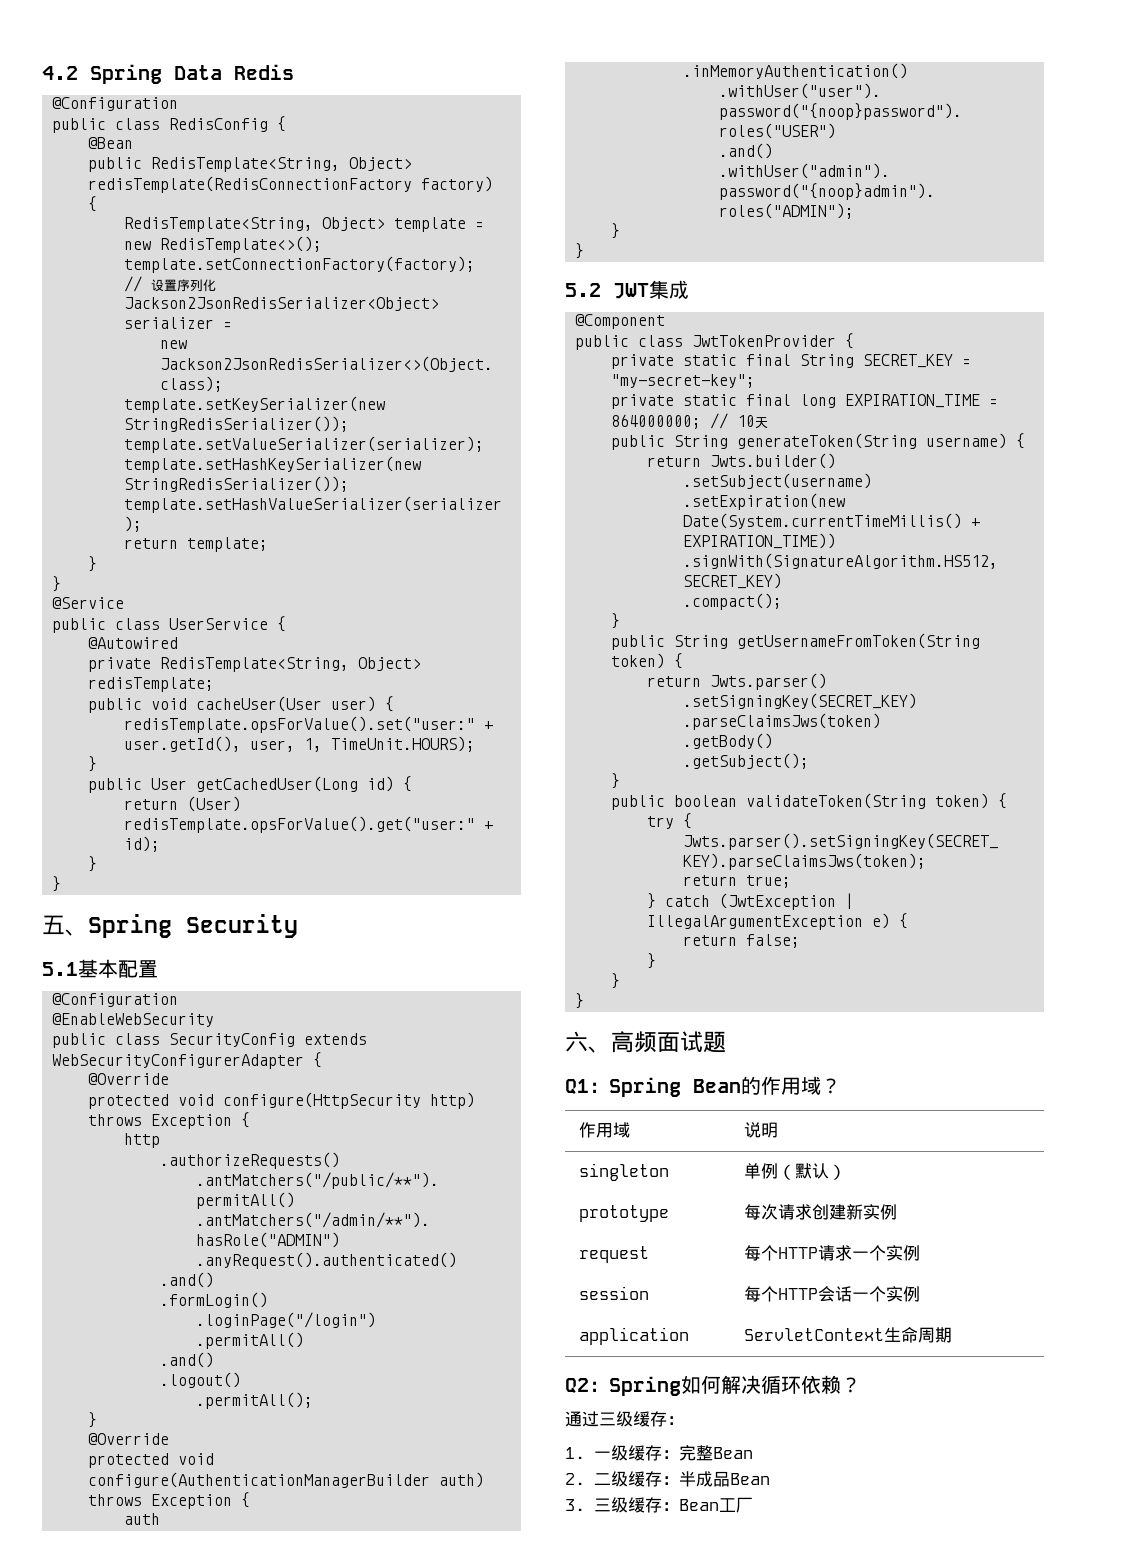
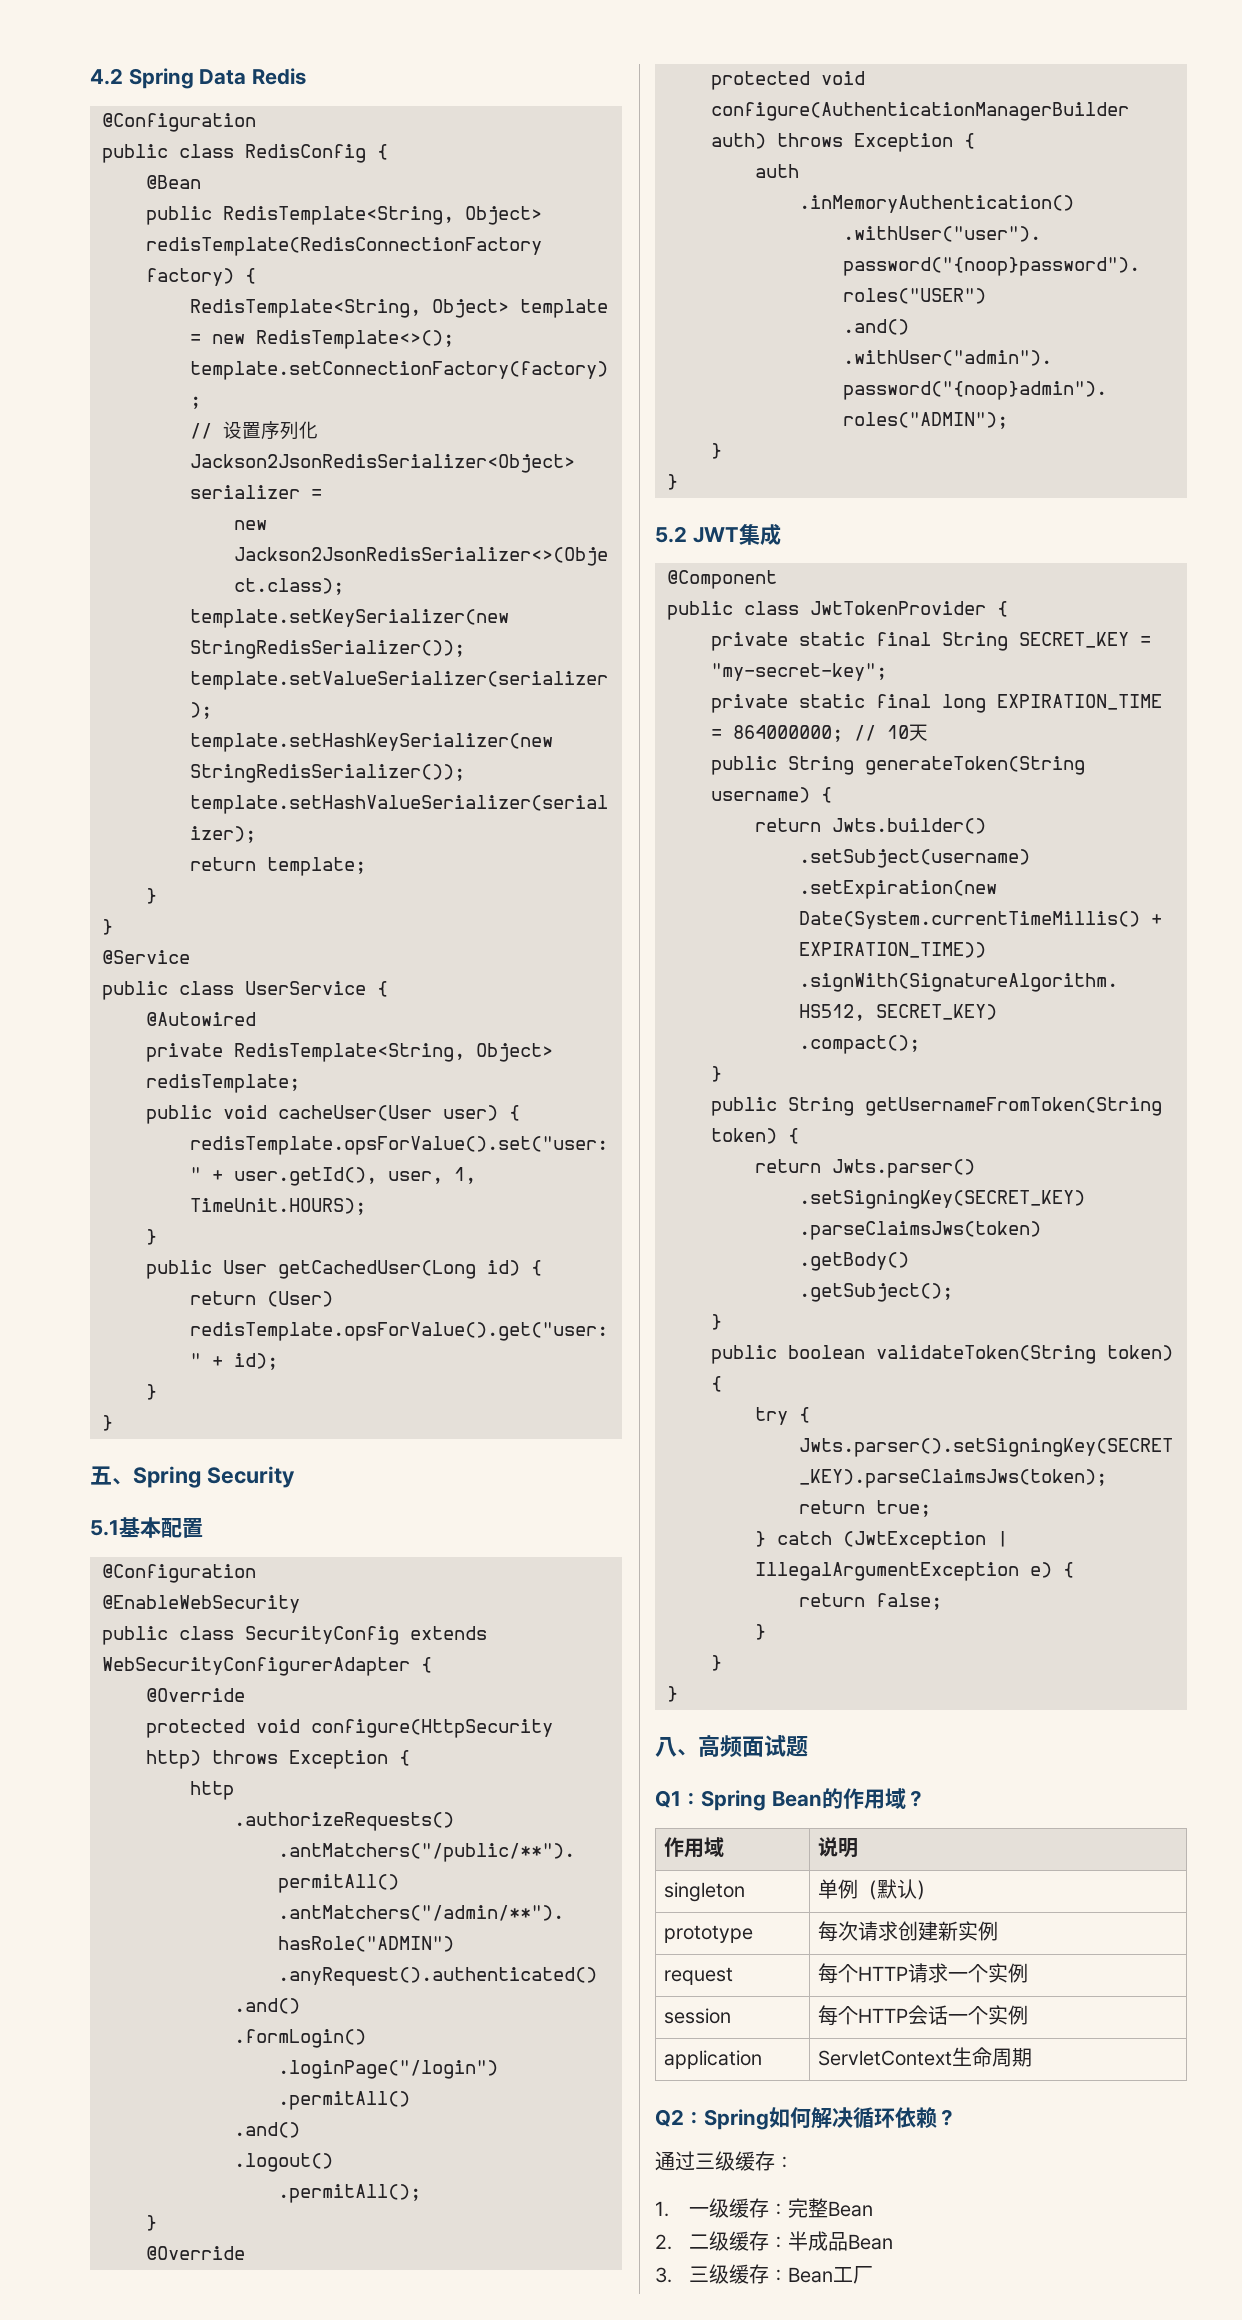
- 六、高频面试题
+ 八、高频面试题

